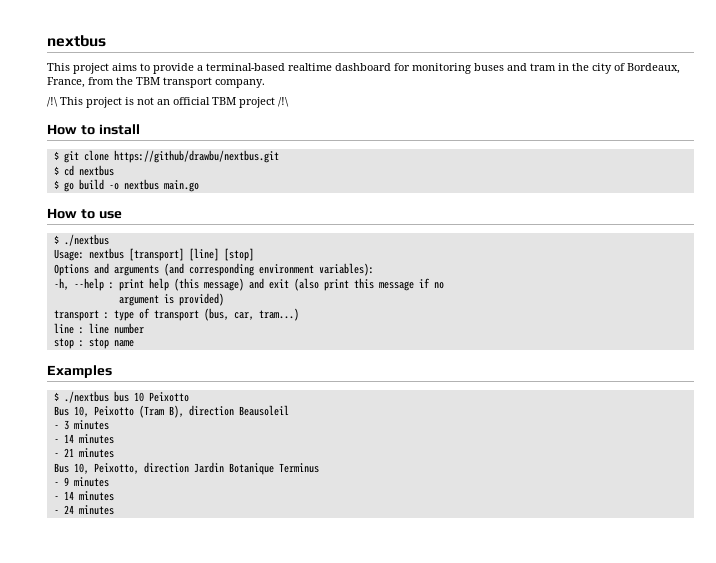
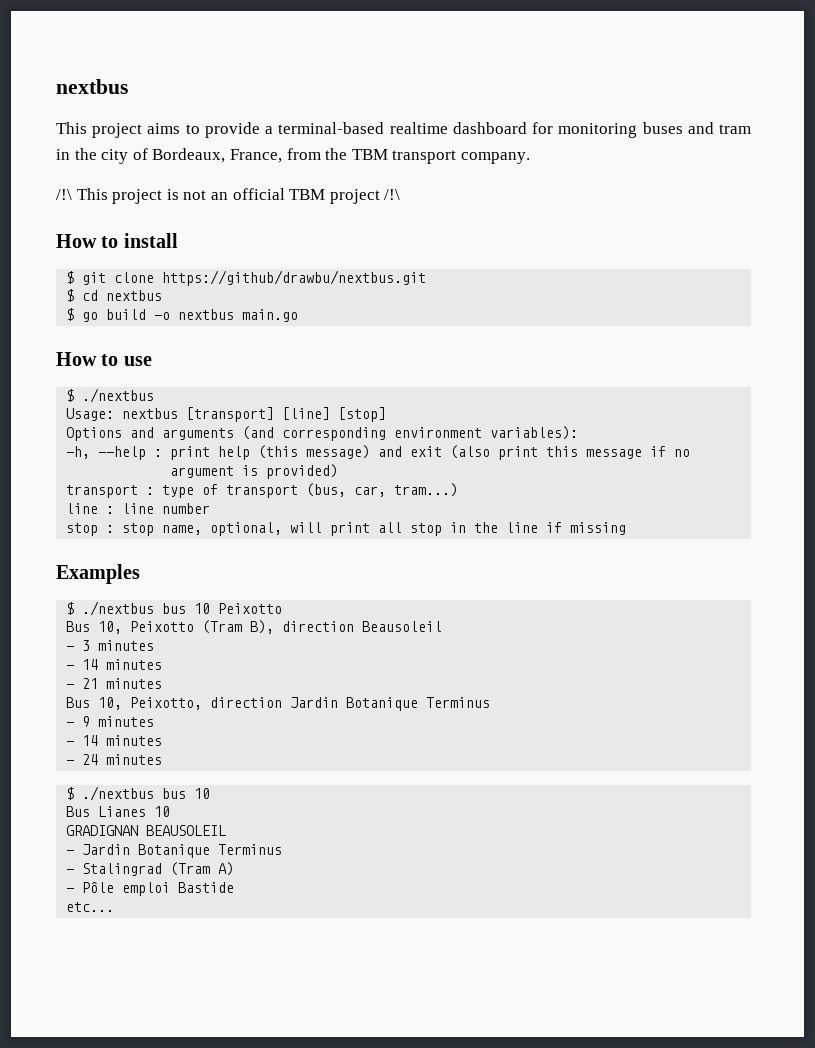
- stop : stop name
+ stop : stop name, optional, will print all stop in the line if missing
  - 24 minutes
+ $ ./nextbus bus 10
+ Bus Lianes 10
+ GRADIGNAN BEAUSOLEIL
+ - Jardin Botanique Terminus
+ - Stalingrad (Tram A)
+ - Pôle emploi Bastide
+ etc...

